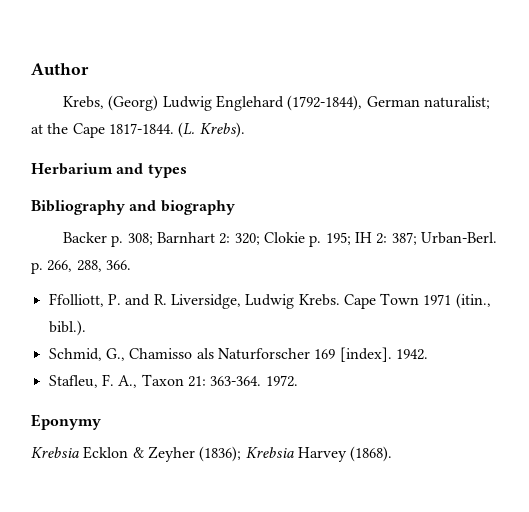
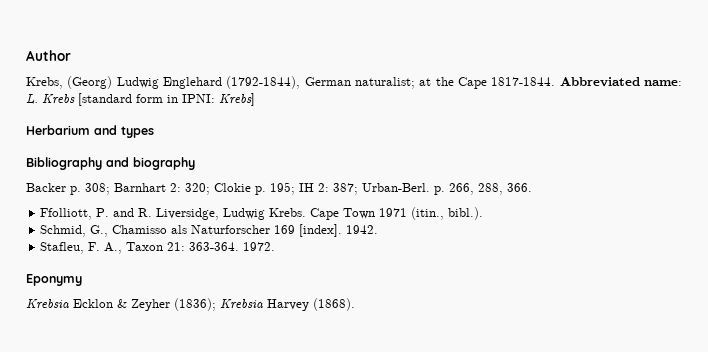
- (L. Krebs).
+ Abbreviated name: L. Krebs [standard form in IPNI: Krebs]

